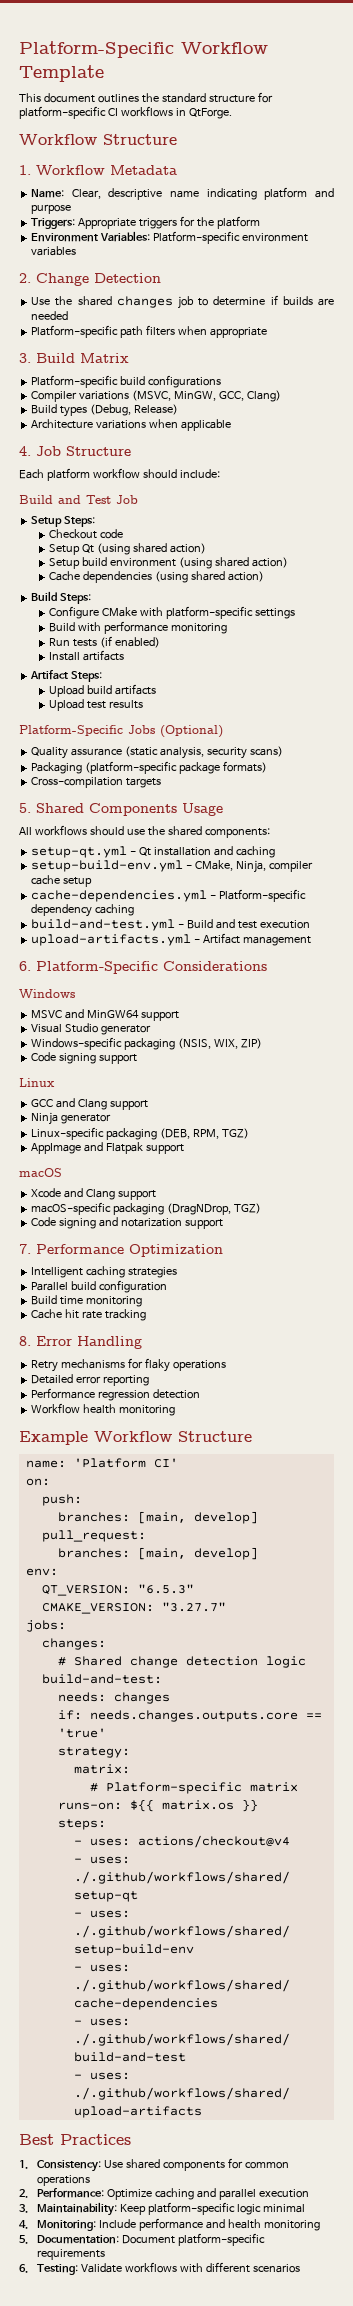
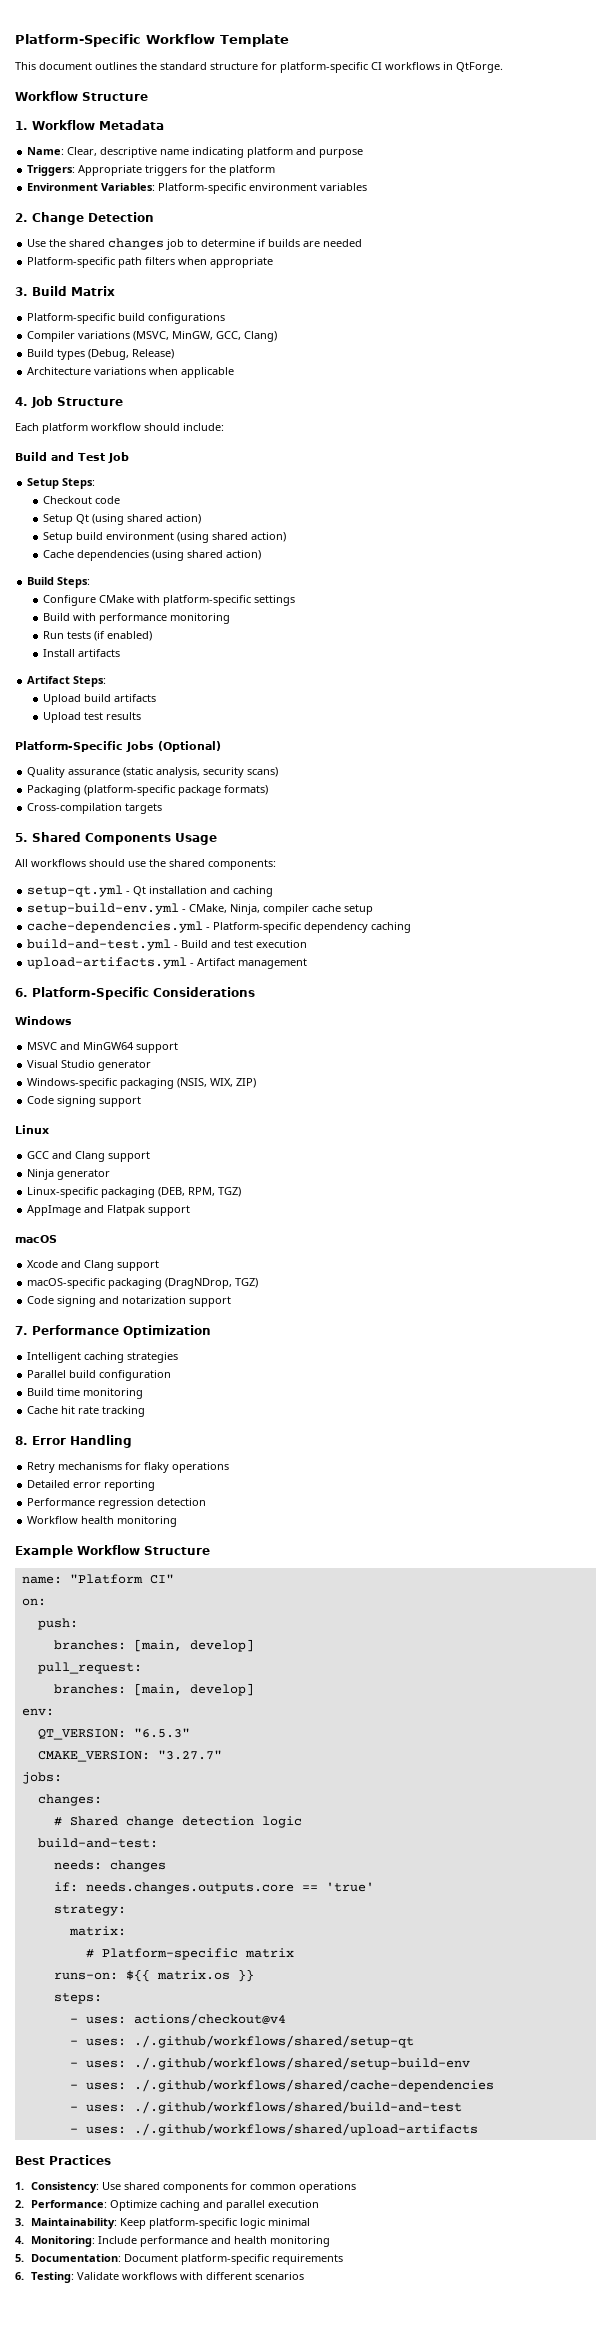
- name: 'Platform CI'
+ name: "Platform CI"

